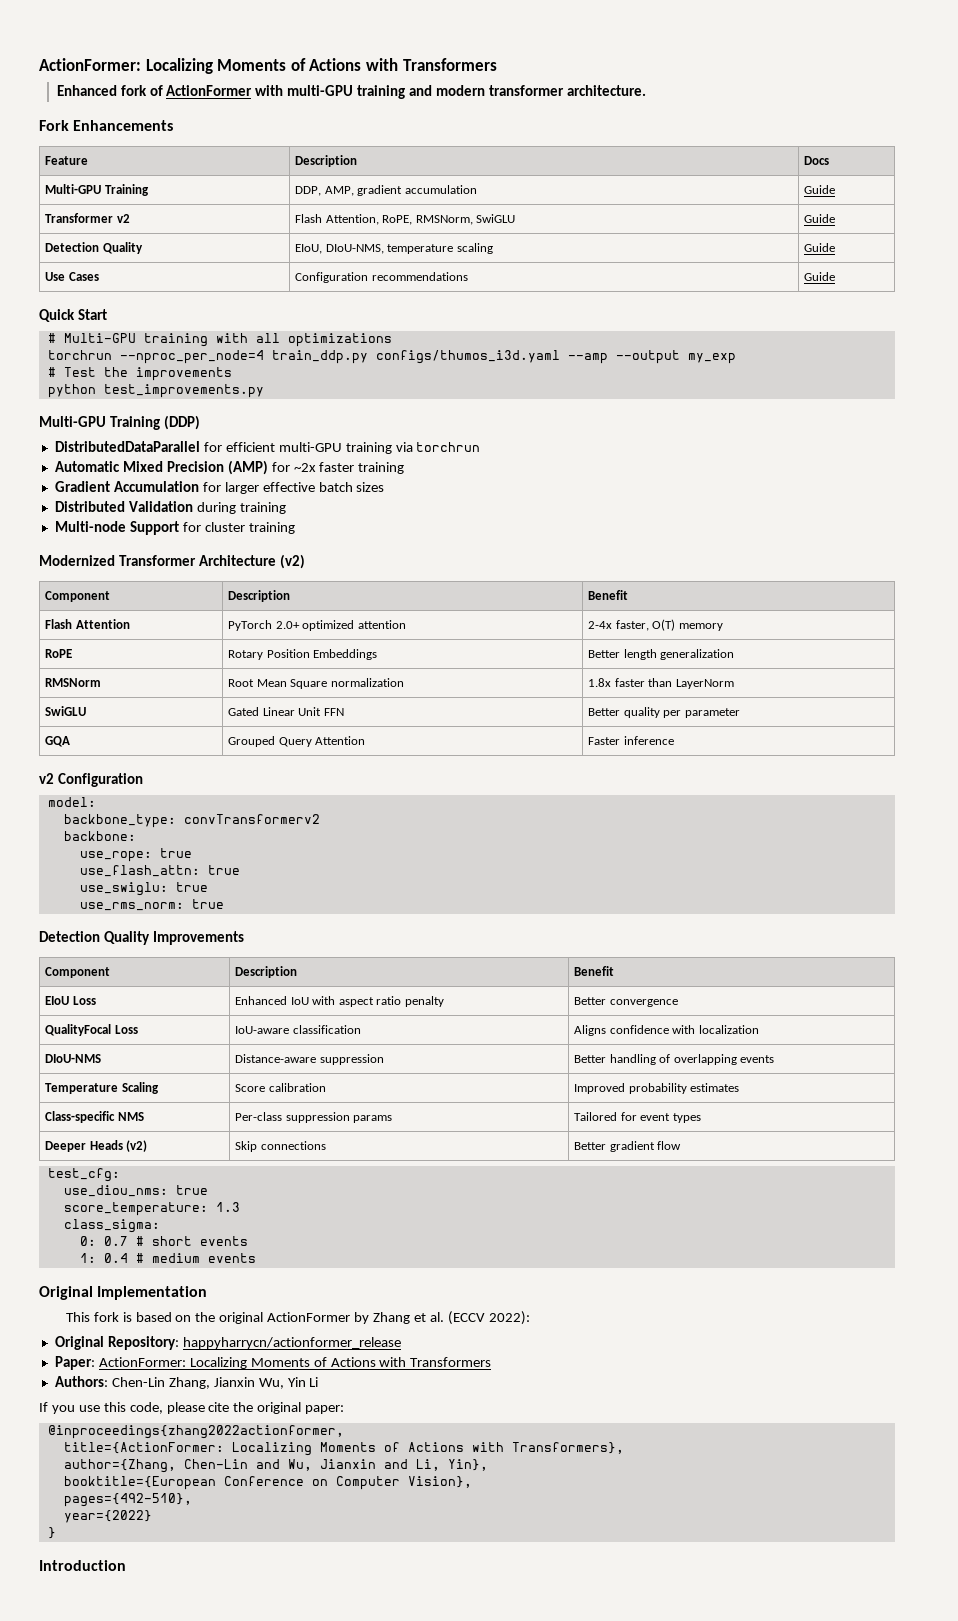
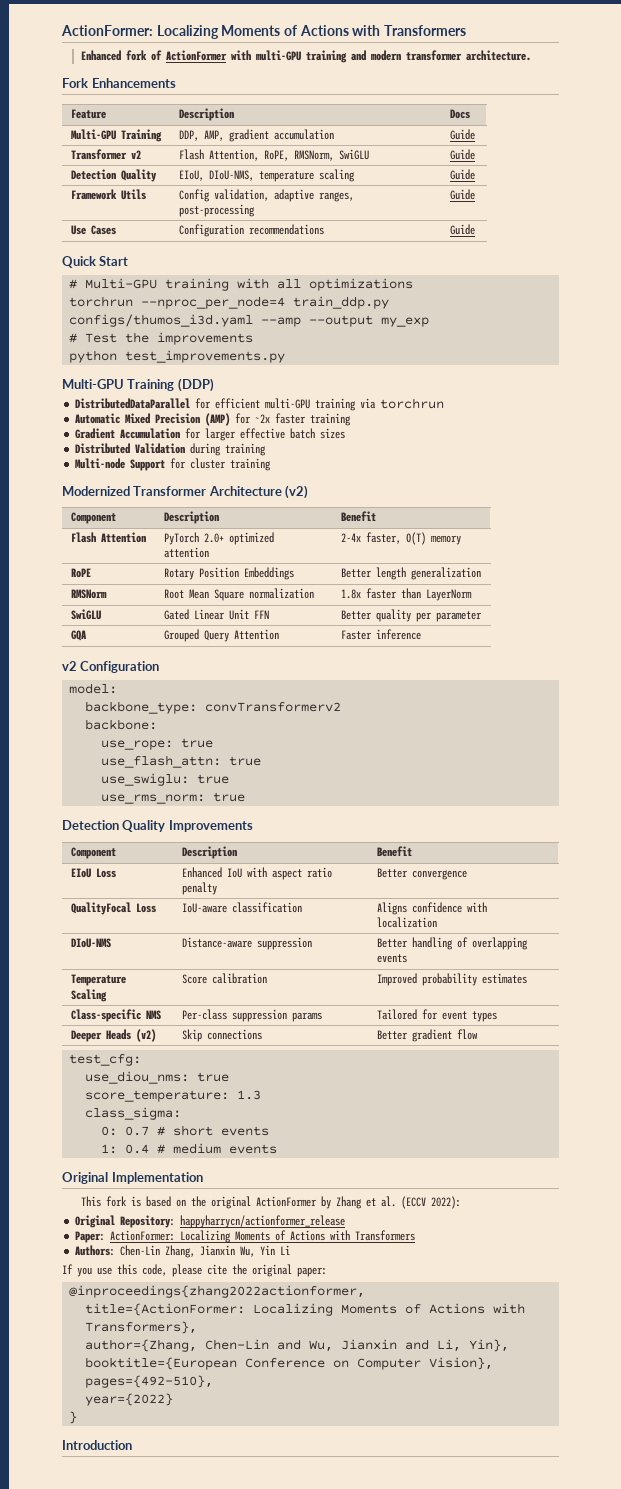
+ Framework Utils | Config validation, adaptive ranges, post-processing | Guide

